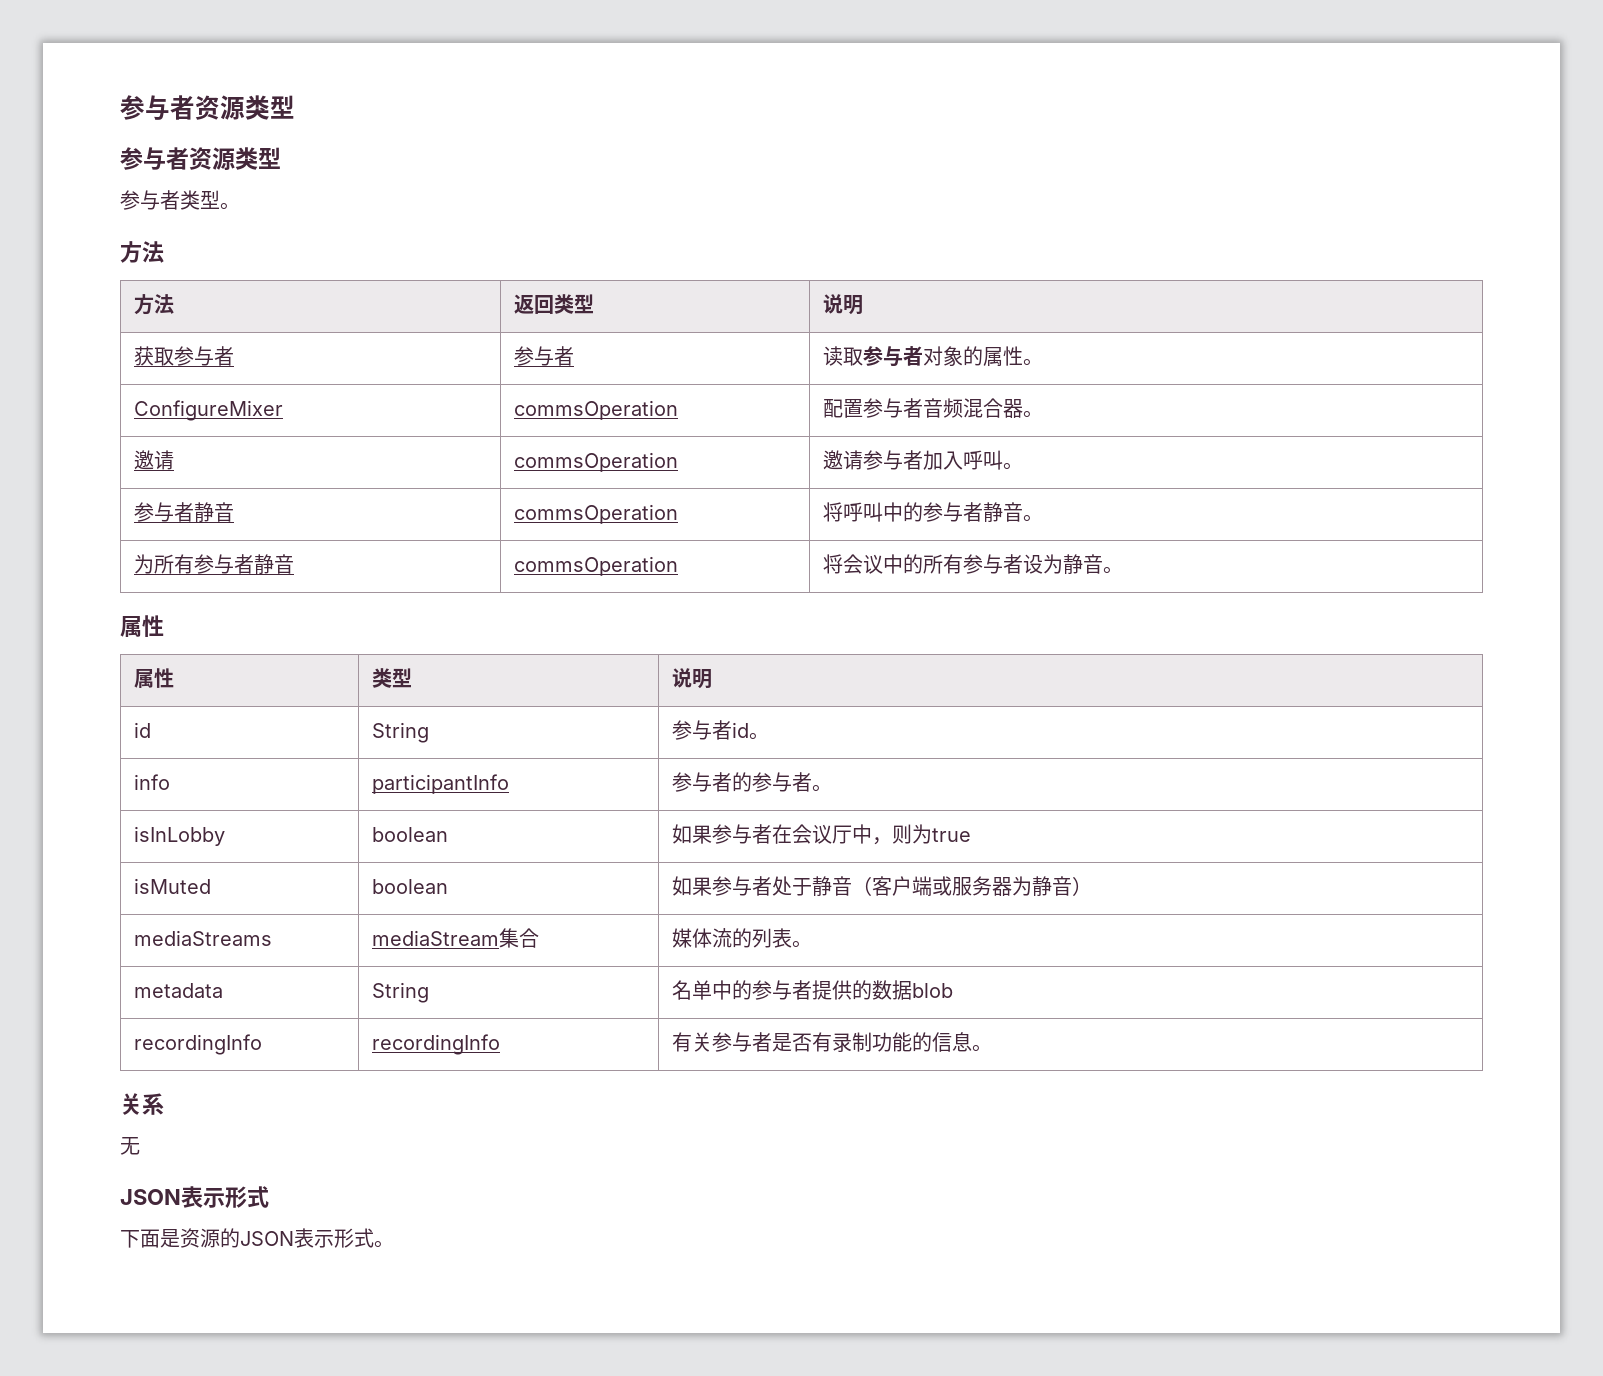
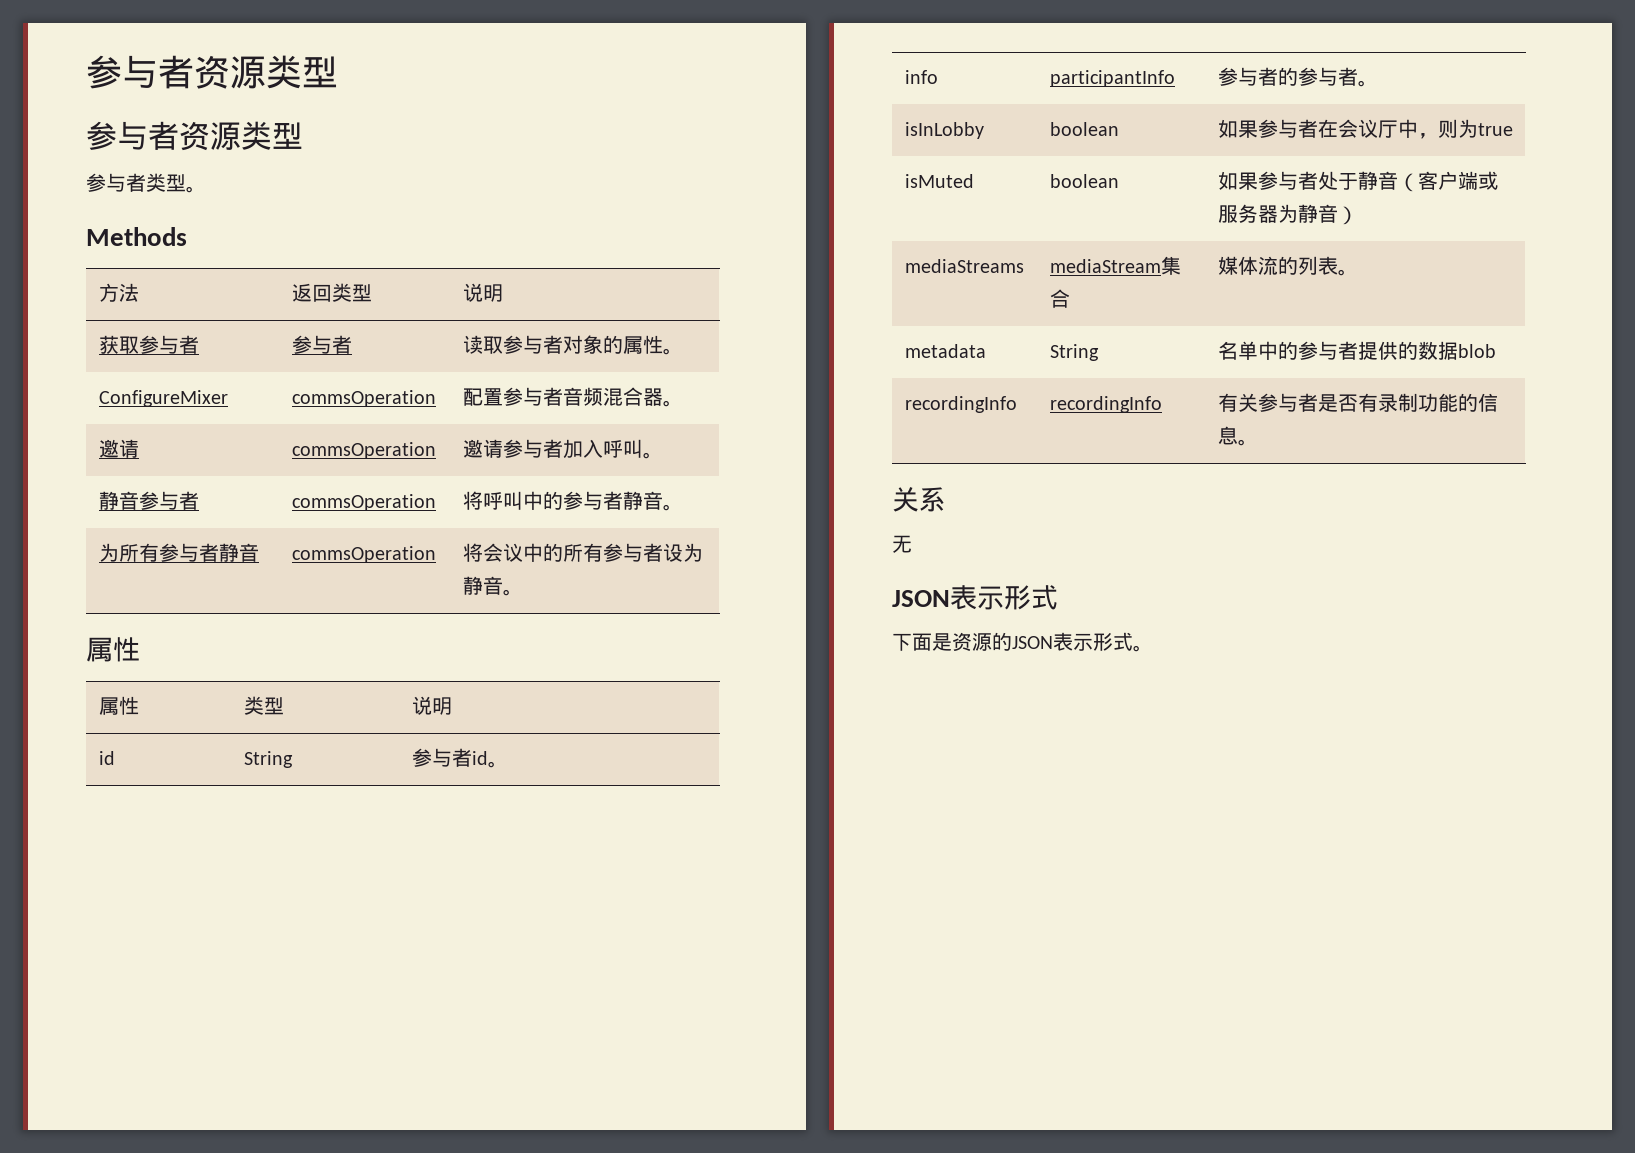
  参与者类型。
- 方法
+ Methods
- 参与者静音 | commsOperation | 将呼叫中的参与者静音。
+ 静音参与者 | commsOperation | 将呼叫中的参与者静音。

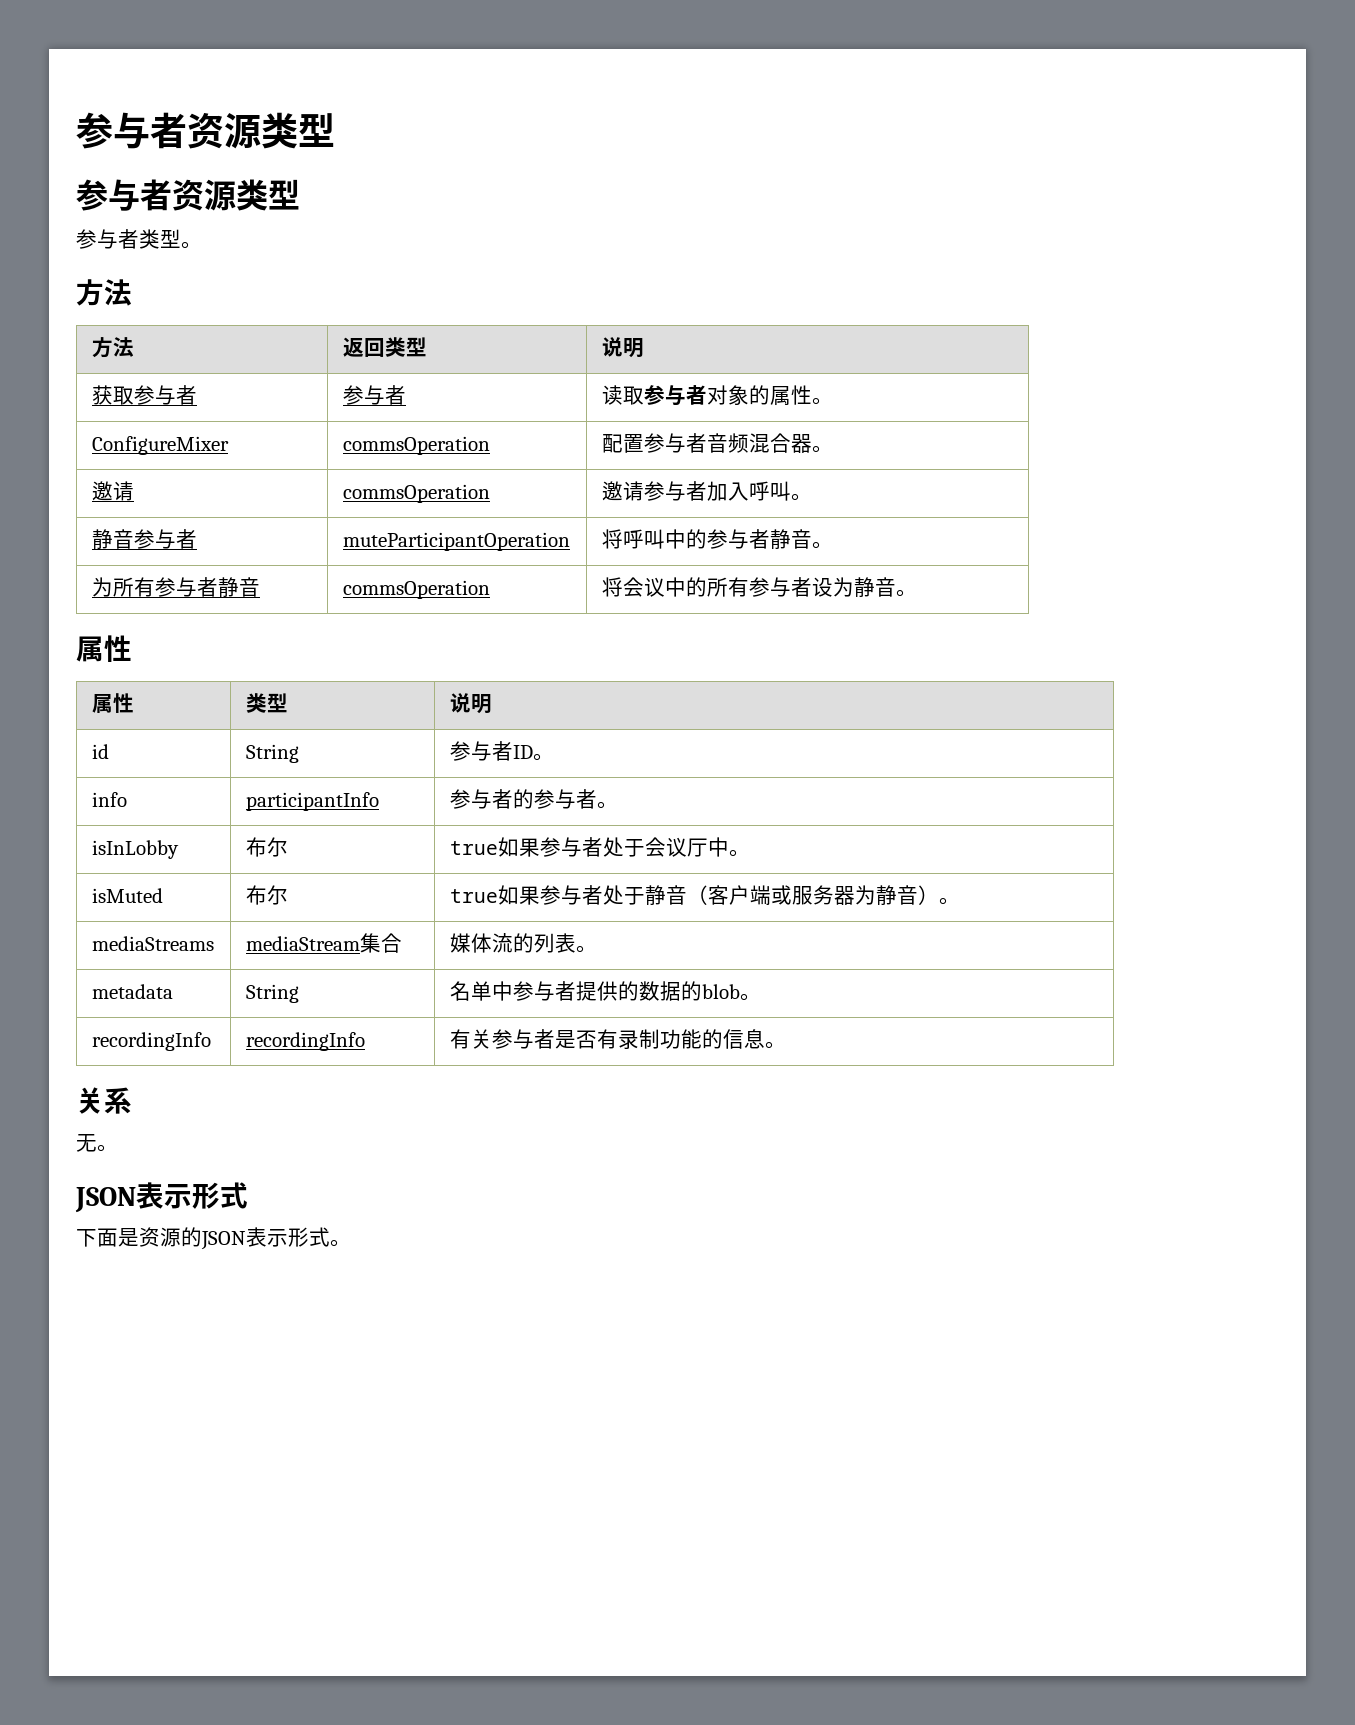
  参与者类型。
- Methods
+ 方法
- 静音参与者 | commsOperation | 将呼叫中的参与者静音。
+ 静音参与者 | muteParticipantOperation | 将呼叫中的参与者静音。
- id | String | 参与者id。
+ id | String | 参与者ID。
- isInLobby | boolean | 如果参与者在会议厅中，则为true
+ isInLobby | 布尔 | true如果参与者处于会议厅中。
- isMuted | boolean | 如果参与者处于静音（客户端或服务器为静音）
+ isMuted | 布尔 | true如果参与者处于静音（客户端或服务器为静音）。
- metadata | String | 名单中的参与者提供的数据blob
+ metadata | String | 名单中参与者提供的数据的blob。
- 无
+ 无。

